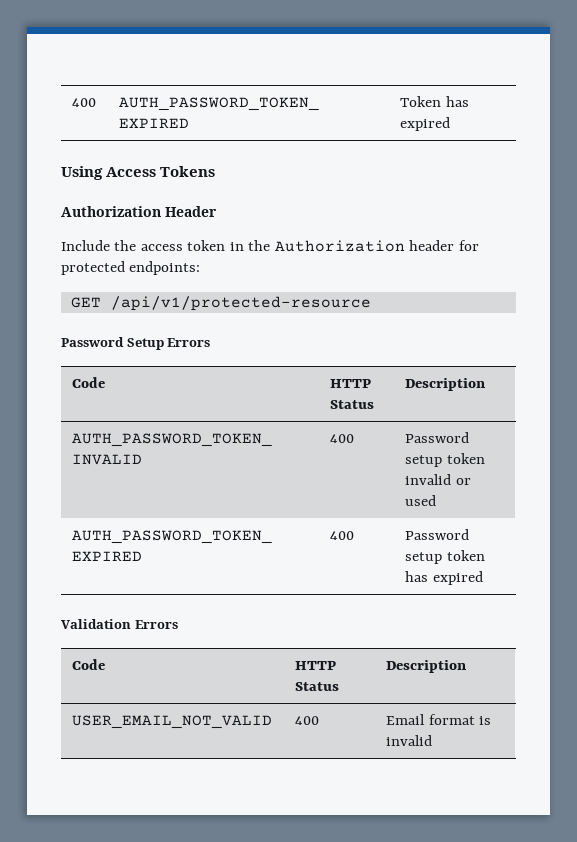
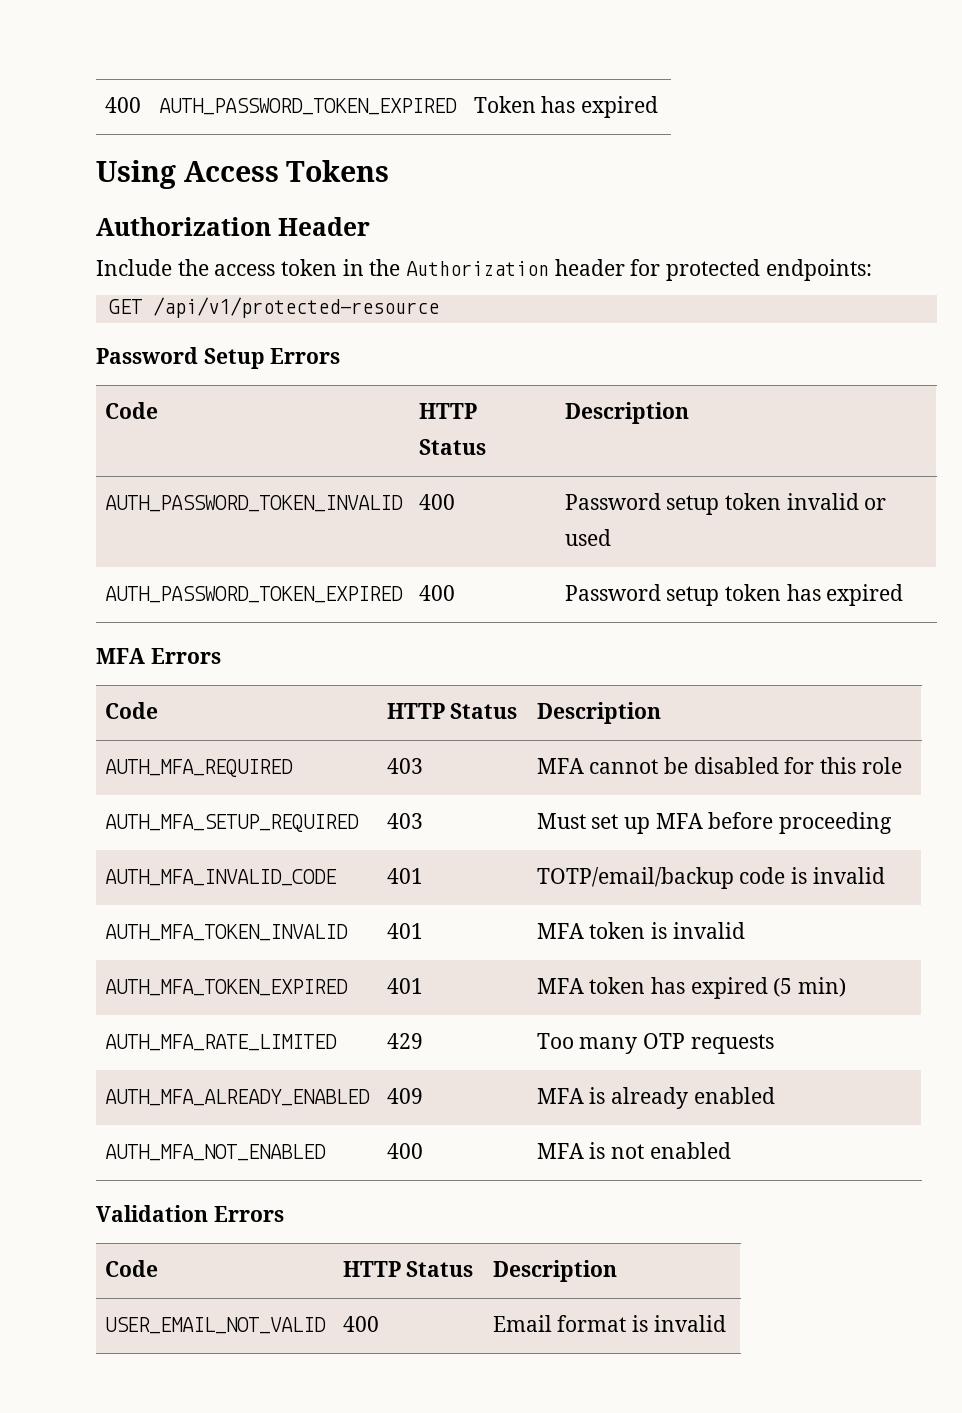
+ MFA Errors
+ Code | HTTP Status | Description
+ AUTH_MFA_REQUIRED | 403 | MFA cannot be disabled for this role
+ AUTH_MFA_SETUP_REQUIRED | 403 | Must set up MFA before proceeding
+ AUTH_MFA_INVALID_CODE | 401 | TOTP/email/backup code is invalid
+ AUTH_MFA_TOKEN_INVALID | 401 | MFA token is invalid
+ AUTH_MFA_TOKEN_EXPIRED | 401 | MFA token has expired (5 min)
+ AUTH_MFA_RATE_LIMITED | 429 | Too many OTP requests
+ AUTH_MFA_ALREADY_ENABLED | 409 | MFA is already enabled
+ AUTH_MFA_NOT_ENABLED | 400 | MFA is not enabled

